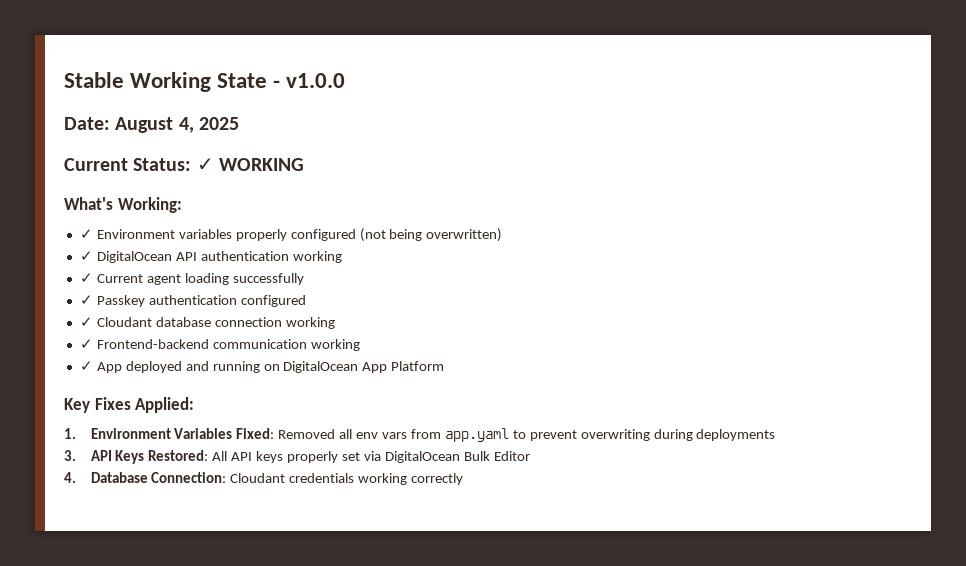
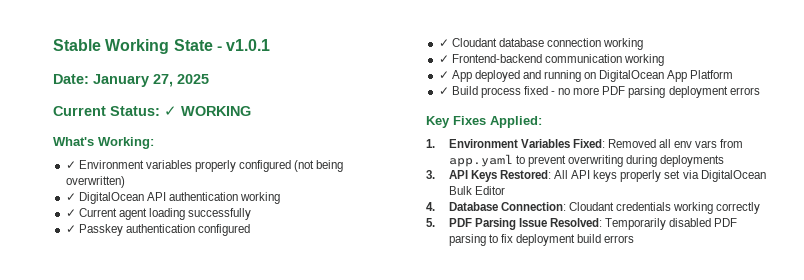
- Stable Working State - v1.0.0
+ Stable Working State - v1.0.1
- Date: August 4, 2025
+ Date: January 27, 2025
+ ✓ Build process fixed - no more PDF parsing deployment errors
+ 5. PDF Parsing Issue Resolved: Temporarily disabled PDF parsing to fix deployment build errors

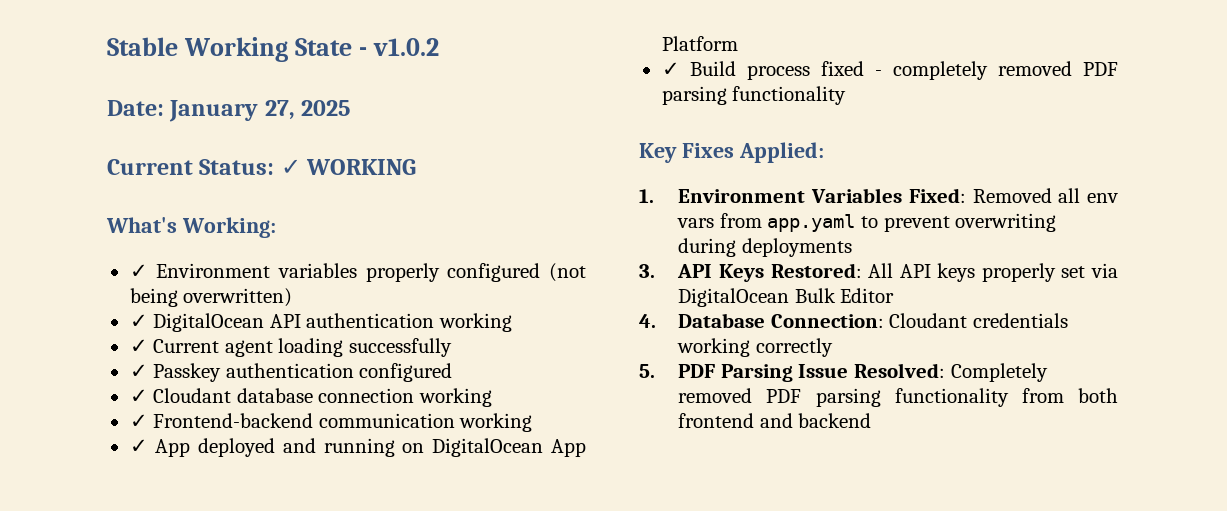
- Stable Working State - v1.0.1
+ Stable Working State - v1.0.2
- ✓ Build process fixed - no more PDF parsing deployment errors
+ ✓ Build process fixed - completely removed PDF parsing functionality
- 5. PDF Parsing Issue Resolved: Temporarily disabled PDF parsing to fix deployment build errors
+ 5. PDF Parsing Issue Resolved: Completely removed PDF parsing functionality from both frontend and backend

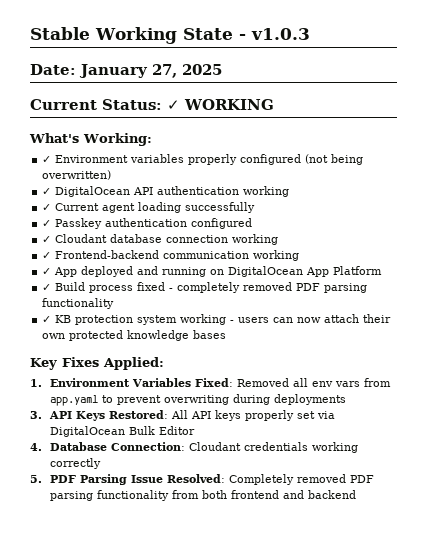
- Stable Working State - v1.0.2
+ Stable Working State - v1.0.3
+ ✓ KB protection system working - users can now attach their own protected knowledge bases

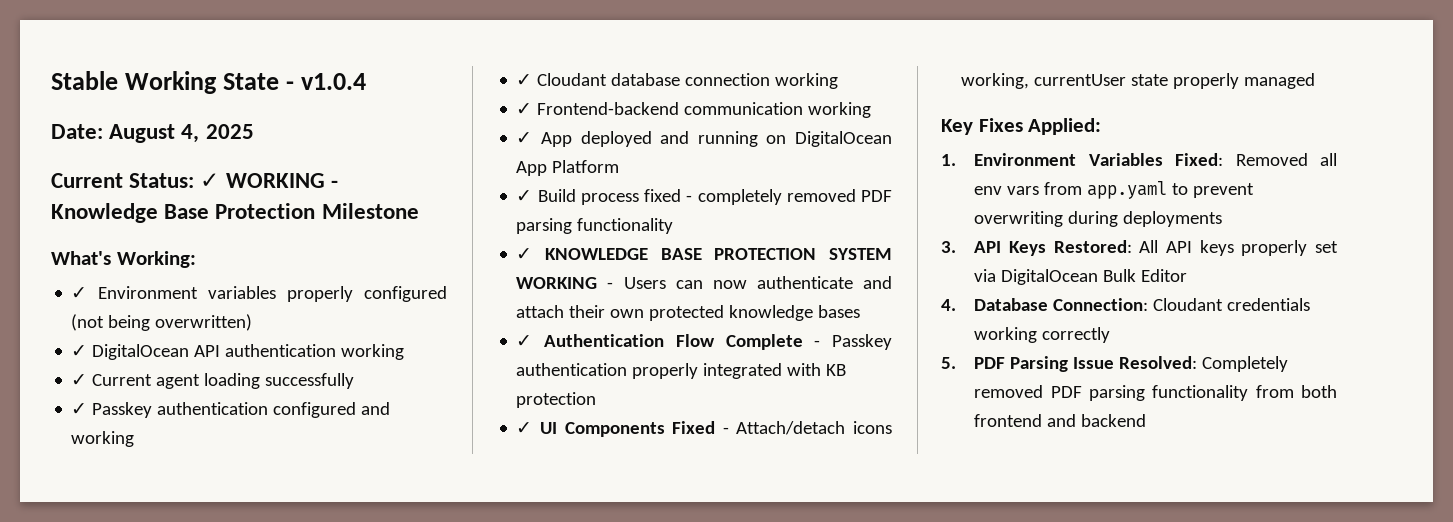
- Stable Working State - v1.0.3
+ Stable Working State - v1.0.4
- Date: January 27, 2025
+ Date: August 4, 2025
- Current Status: ✓ WORKING
+ Current Status: ✓ WORKING - Knowledge Base Protection Milestone
- ✓ Passkey authentication configured
+ ✓ Passkey authentication configured and working
- ✓ KB protection system working - users can now attach their own protected knowledge bases
+ ✓ KNOWLEDGE BASE PROTECTION SYSTEM WORKING - Users can now authenticate and attach their own protected knowledge bases
+ ✓ Authentication Flow Complete - Passkey authentication properly integrated with KB protection
+ ✓ UI Components Fixed - Attach/detach icons working, currentUser state properly managed

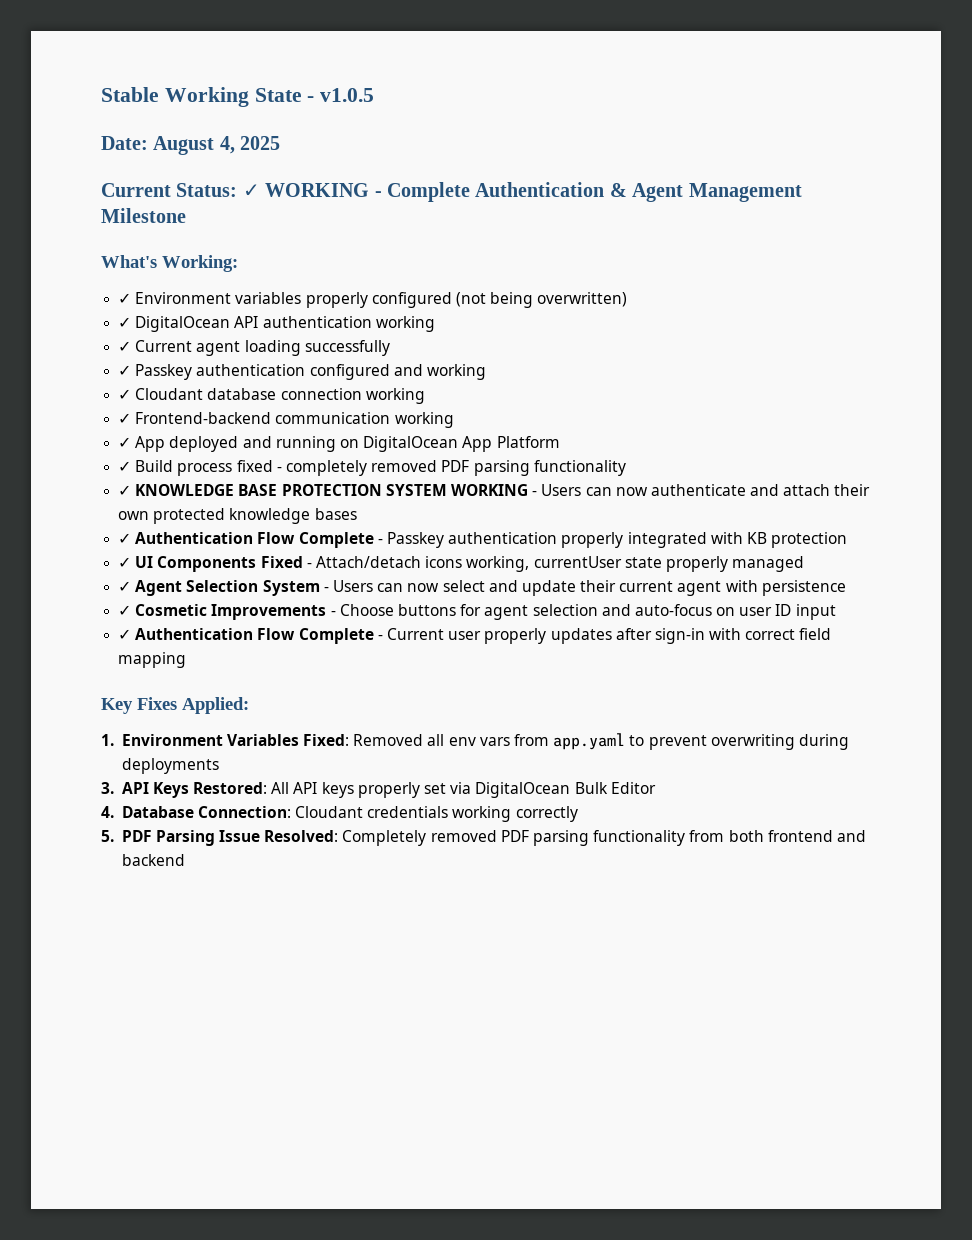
- Stable Working State - v1.0.4
+ Stable Working State - v1.0.5
- Current Status: ✓ WORKING - Knowledge Base Protection Milestone
+ Current Status: ✓ WORKING - Complete Authentication & Agent Management Milestone
+ ✓ Agent Selection System - Users can now select and update their current agent with persistence
+ ✓ Cosmetic Improvements - Choose buttons for agent selection and auto-focus on user ID input
+ ✓ Authentication Flow Complete - Current user properly updates after sign-in with correct field mapping

